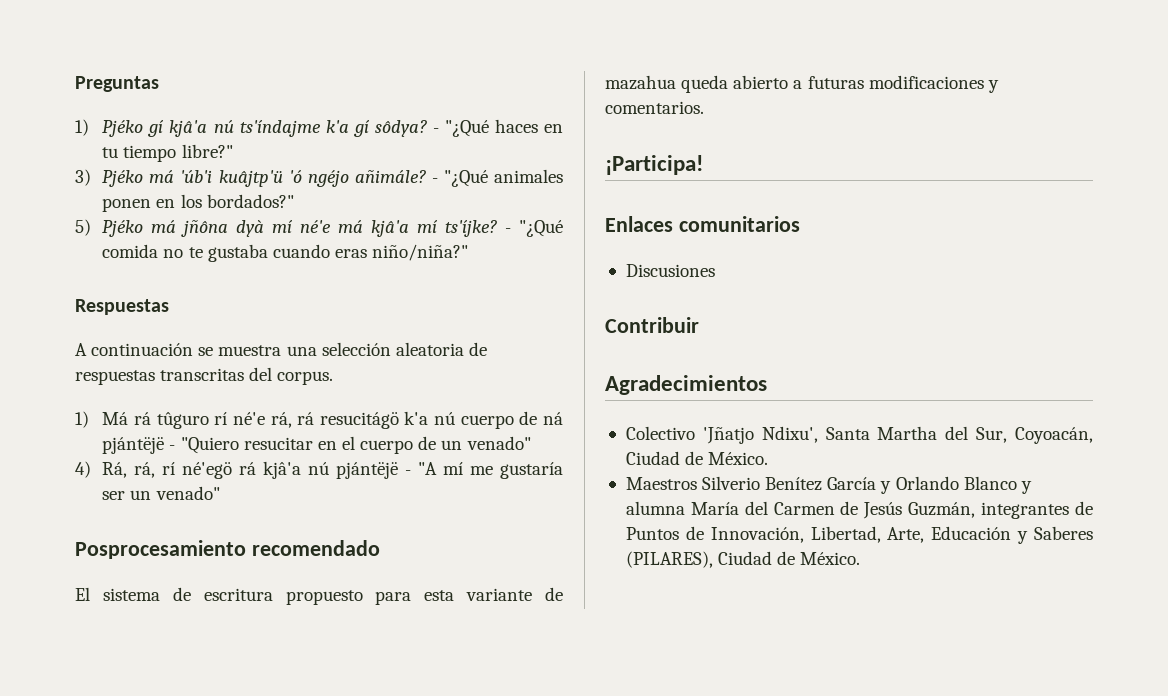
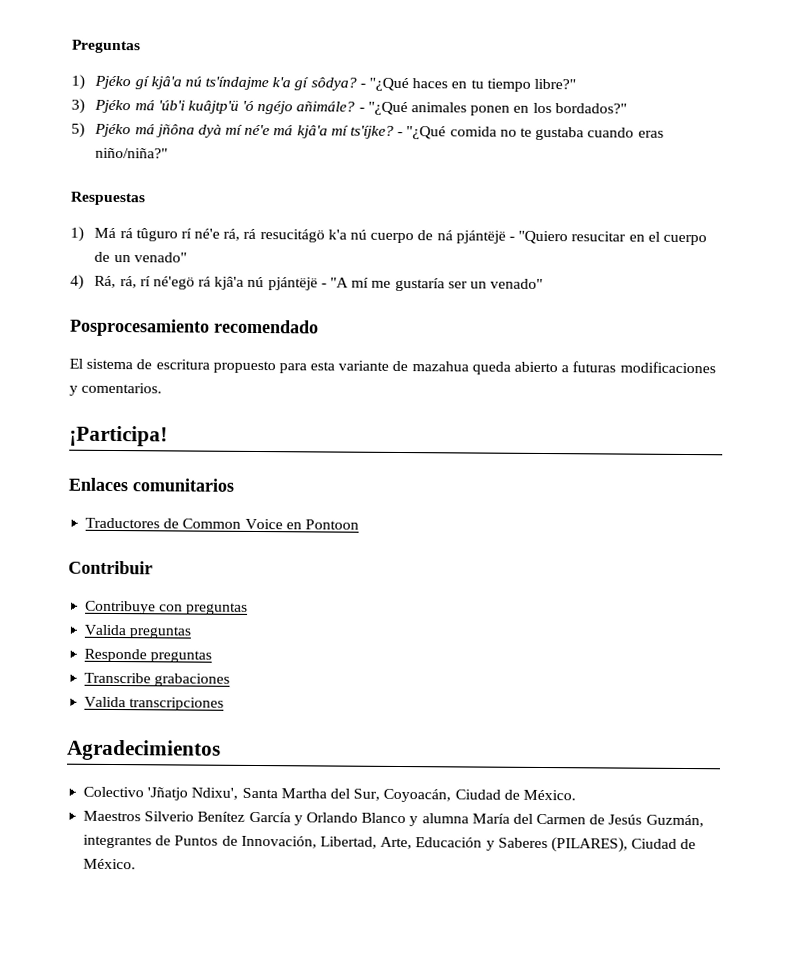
- A continuación se muestra una selección aleatoria de respuestas transcritas del corpus.
- Discusiones
+ Traductores de Common Voice en Pontoon
  Contribuir
+ Contribuye con preguntas
+ Valida preguntas
+ Responde preguntas
+ Transcribe grabaciones
+ Valida transcripciones

